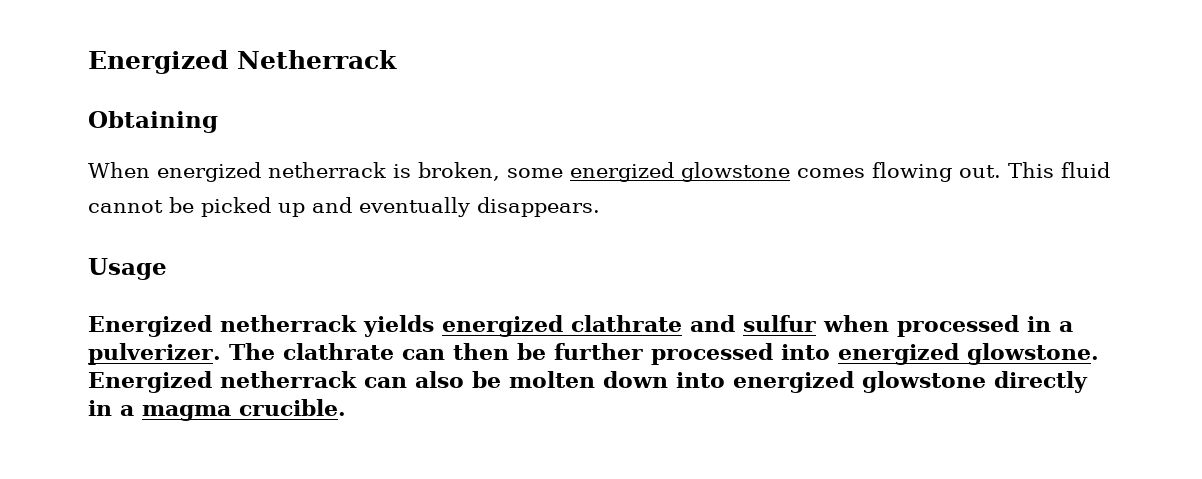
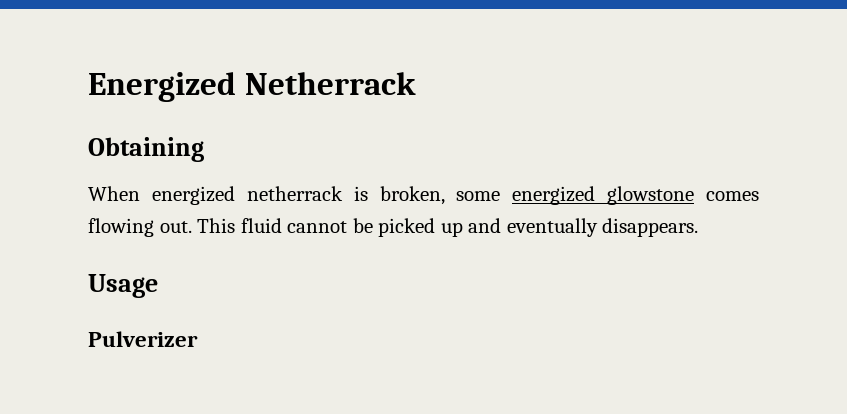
- Energized netherrack yields energized clathrate and sulfur when processed in a pulverizer. The clathrate can then be further processed into energized glowstone. Energized netherrack can also be molten down into energized glowstone directly in a magma crucible.
+ Pulverizer

